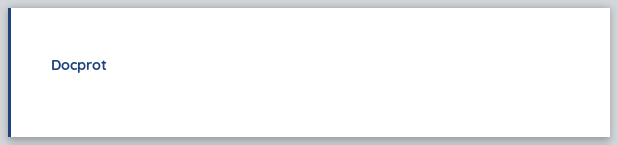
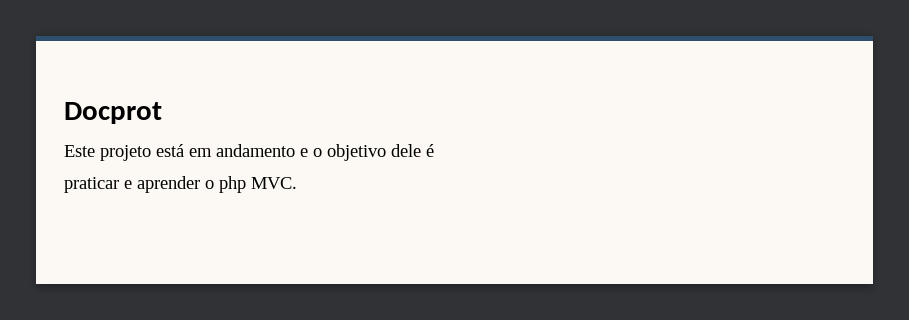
+ Este projeto está em andamento e o objetivo dele é
+ praticar e aprender o php MVC.

